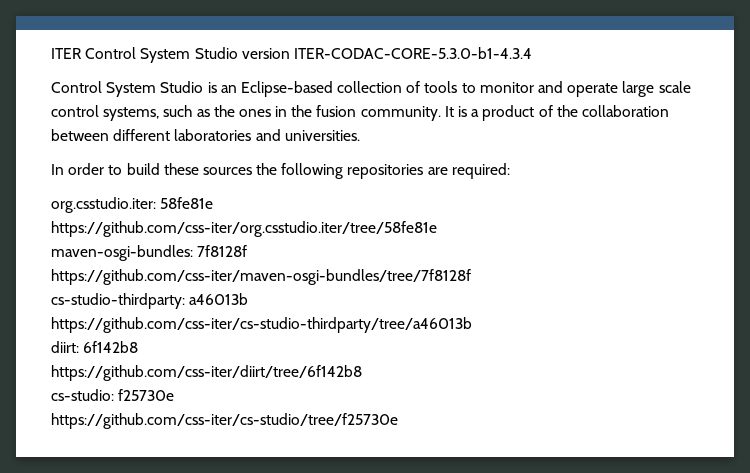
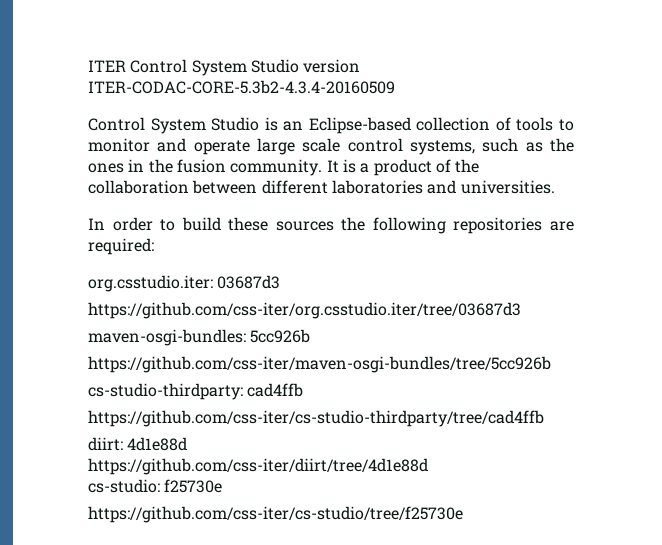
- ITER Control System Studio version ITER-CODAC-CORE-5.3.0-b1-4.3.4
+ ITER Control System Studio version ITER-CODAC-CORE-5.3b2-4.3.4-20160509
- org.csstudio.iter: 58fe81e
- https://github.com/css-iter/org.csstudio.iter/tree/58fe81e
+ org.csstudio.iter: 03687d3
+ https://github.com/css-iter/org.csstudio.iter/tree/03687d3
- maven-osgi-bundles: 7f8128f
- https://github.com/css-iter/maven-osgi-bundles/tree/7f8128f
+ maven-osgi-bundles: 5cc926b
+ https://github.com/css-iter/maven-osgi-bundles/tree/5cc926b
- cs-studio-thirdparty: a46013b
- https://github.com/css-iter/cs-studio-thirdparty/tree/a46013b
+ cs-studio-thirdparty: cad4ffb
+ https://github.com/css-iter/cs-studio-thirdparty/tree/cad4ffb
- diirt: 6f142b8
- https://github.com/css-iter/diirt/tree/6f142b8
+ diirt: 4d1e88d
+ https://github.com/css-iter/diirt/tree/4d1e88d

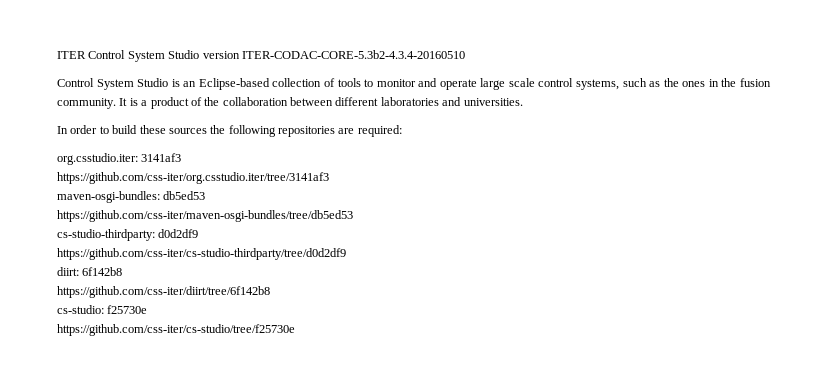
- ITER Control System Studio version ITER-CODAC-CORE-5.3b2-4.3.4-20160509
+ ITER Control System Studio version ITER-CODAC-CORE-5.3b2-4.3.4-20160510
- org.csstudio.iter: 03687d3
- https://github.com/css-iter/org.csstudio.iter/tree/03687d3
+ org.csstudio.iter: 3141af3
+ https://github.com/css-iter/org.csstudio.iter/tree/3141af3
- maven-osgi-bundles: 5cc926b
- https://github.com/css-iter/maven-osgi-bundles/tree/5cc926b
+ maven-osgi-bundles: db5ed53
+ https://github.com/css-iter/maven-osgi-bundles/tree/db5ed53
- cs-studio-thirdparty: cad4ffb
- https://github.com/css-iter/cs-studio-thirdparty/tree/cad4ffb
+ cs-studio-thirdparty: d0d2df9
+ https://github.com/css-iter/cs-studio-thirdparty/tree/d0d2df9
- diirt: 4d1e88d
- https://github.com/css-iter/diirt/tree/4d1e88d
+ diirt: 6f142b8
+ https://github.com/css-iter/diirt/tree/6f142b8

